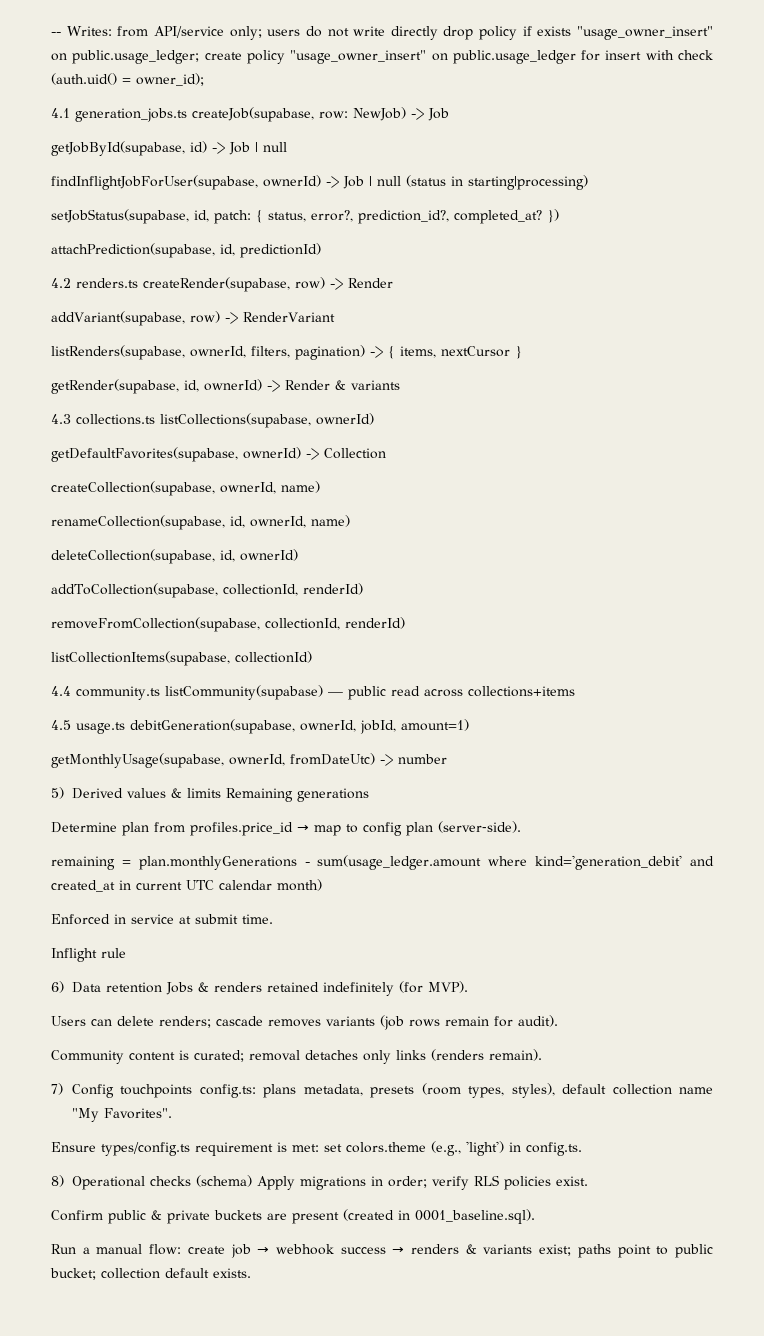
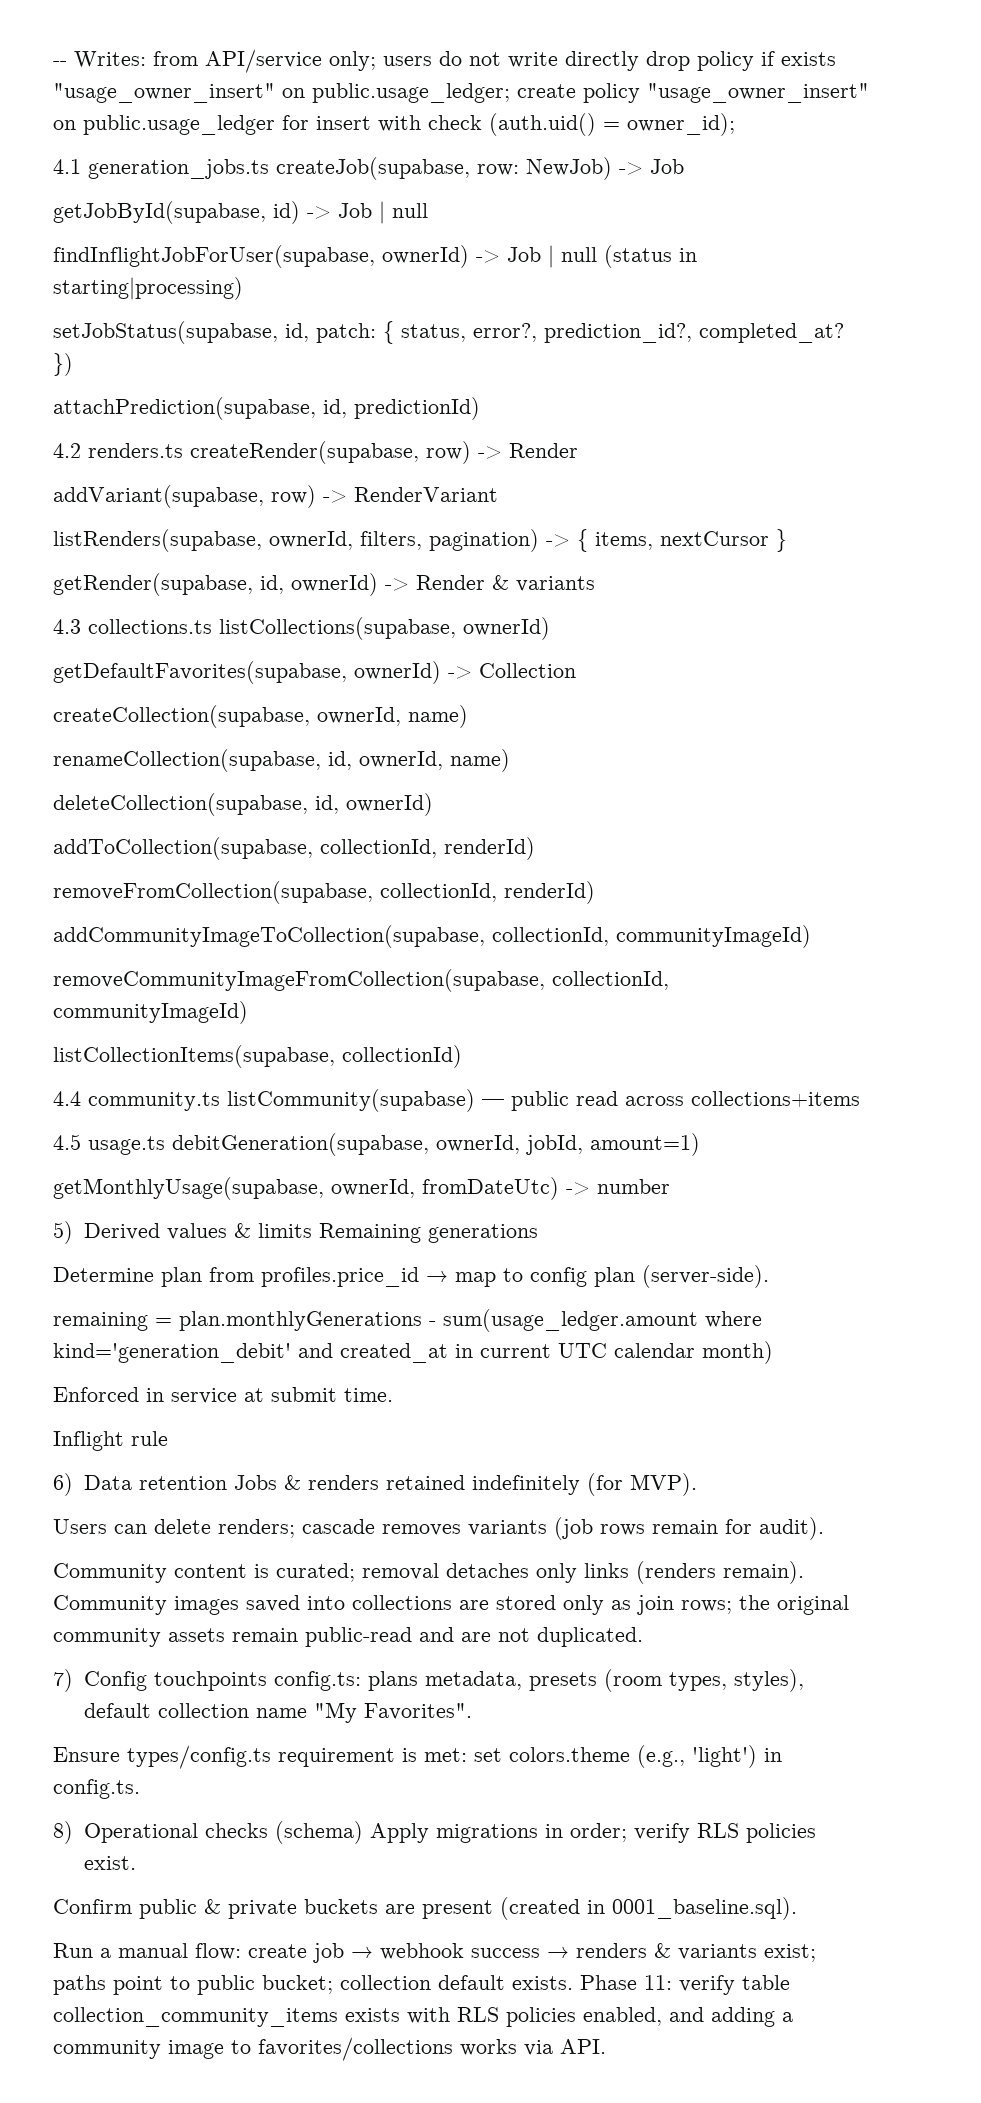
+ addCommunityImageToCollection(supabase, collectionId, communityImageId)
+ removeCommunityImageFromCollection(supabase, collectionId, communityImageId)
+ Community images saved into collections are stored only as join rows; the original community assets remain public-read and are not duplicated.
+ Phase 11: verify table collection_community_items exists with RLS policies enabled, and adding a community image to favorites/collections works via API.

